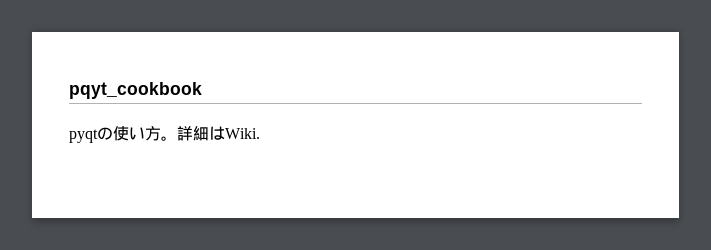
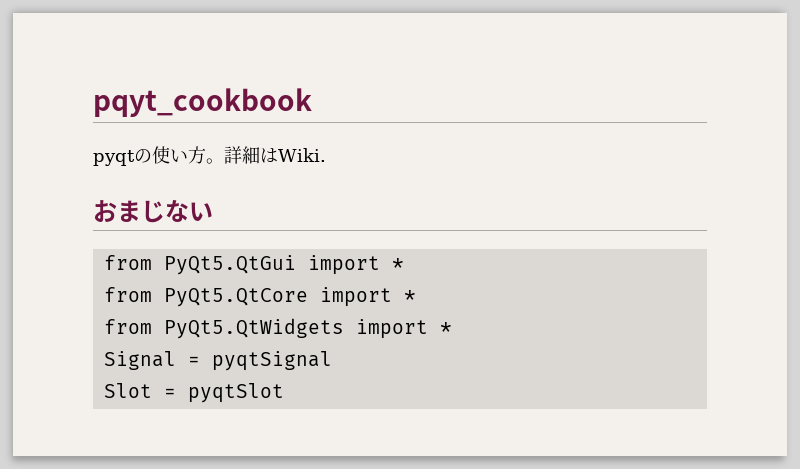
+ おまじない
+ from PyQt5.QtGui import *
+ from PyQt5.QtCore import *
+ from PyQt5.QtWidgets import *
+ Signal = pyqtSignal
+ Slot = pyqtSlot

